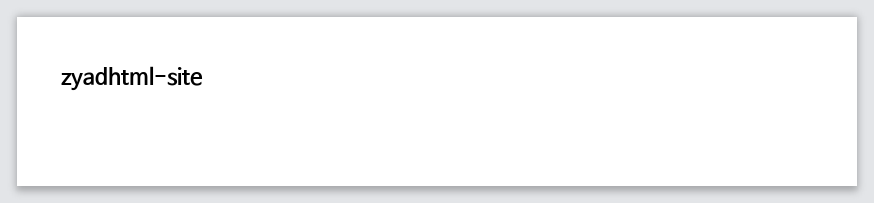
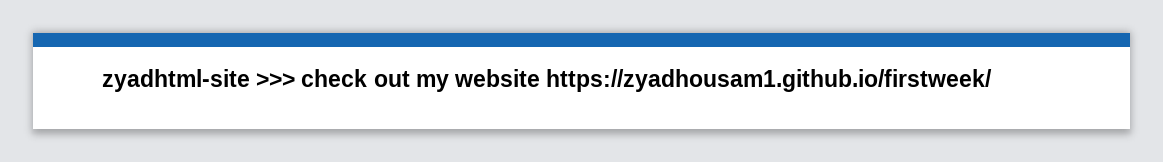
- zyadhtml-site
+ zyadhtml-site >>> check out my website https://zyadhousam1.github.io/firstweek/

